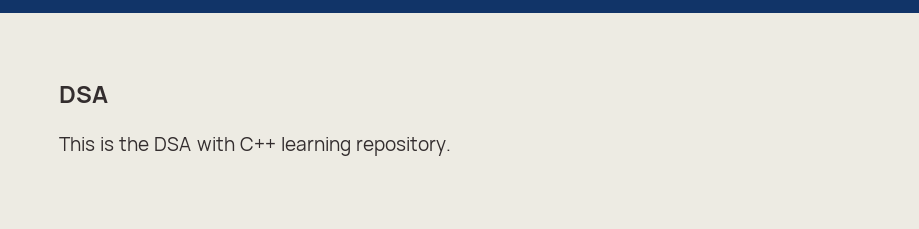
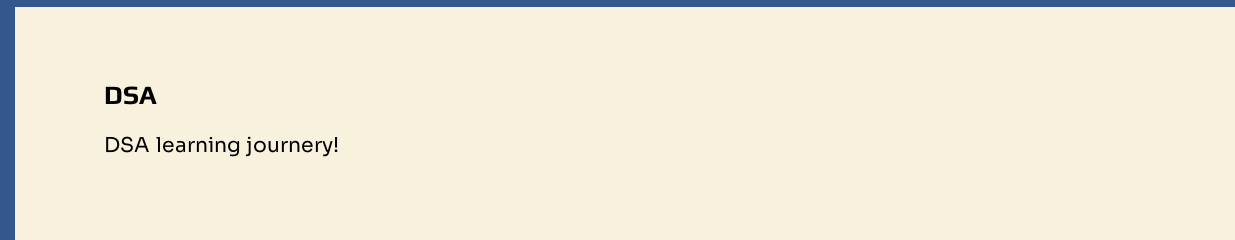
- This is the DSA with C++ learning repository.
+ DSA learning journery!

